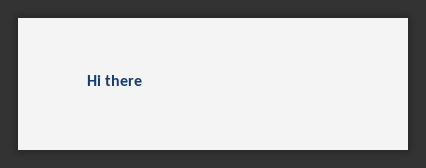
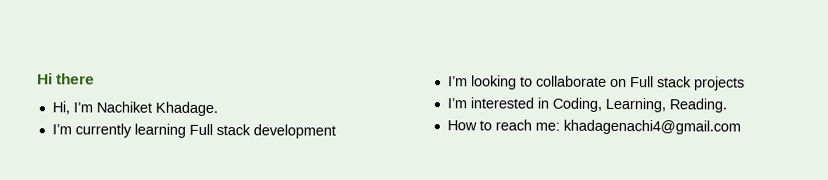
+ Hi, I’m Nachiket Khadage.
+ I’m currently learning Full stack development
+ I’m looking to collaborate on Full stack projects
+ I’m interested in Coding, Learning, Reading.
+ How to reach me: khadagenachi4@gmail.com

